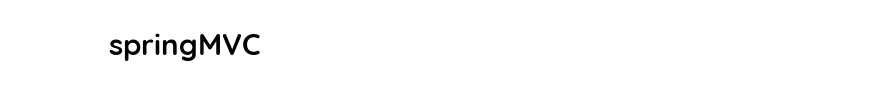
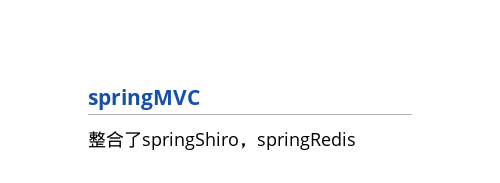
+ 整合了springShiro，springRedis

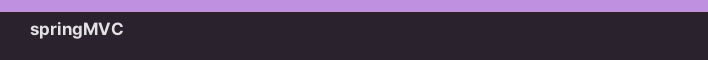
- 整合了springShiro，springRedis

